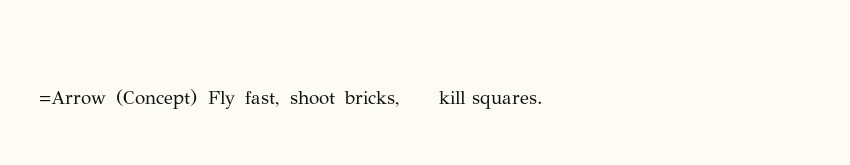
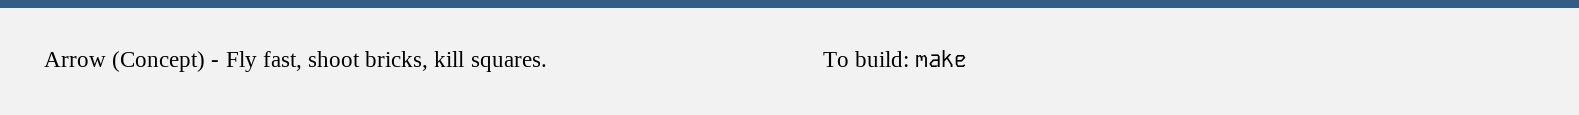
- =Arrow (Concept) Fly fast, shoot bricks, kill squares.
+ Arrow (Concept) - Fly fast, shoot bricks, kill squares.
+ To build: make

